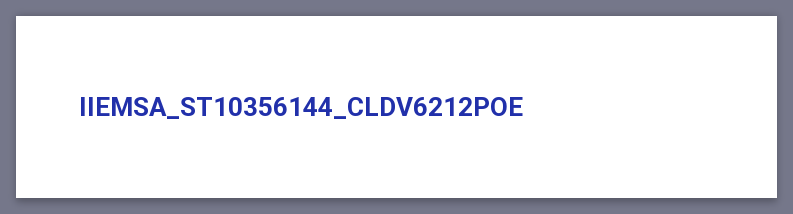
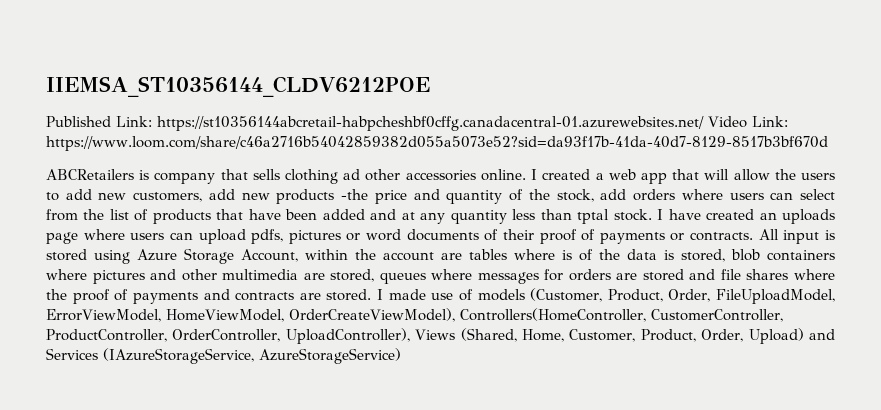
+ Published Link: https://st10356144abcretail-habpcheshbf0cffg.canadacentral-01.azurewebsites.net/ Video Link: https://www.loom.com/share/c46a2716b54042859382d055a5073e52?sid=da93f17b-41da-40d7-8129-8517b3bf670d
+ ABCRetailers is company that sells clothing ad other accessories online. I created a web app that will allow the users to add new customers, add new products -the price and quantity of the stock, add orders where users can select from the list of products that have been added and at any quantity less than tptal stock. I have created an uploads page where users can upload pdfs, pictures or word documents of their proof of payments or contracts. All input is stored using Azure Storage Account, within the account are tables where is of the data is stored, blob containers where pictures and other multimedia are stored, queues where messages for orders are stored and file shares where the proof of payments and contracts are stored. I made use of models (Customer, Product, Order, FileUploadModel, ErrorViewModel, HomeViewModel, OrderCreateViewModel), Controllers(HomeController, CustomerController, ProductController, OrderController, UploadController), Views (Shared, Home, Customer, Product, Order, Upload) and Services (IAzureStorageService, AzureStorageService)

